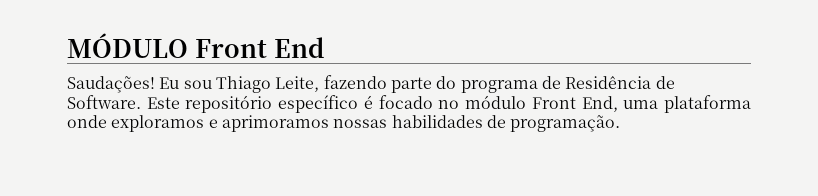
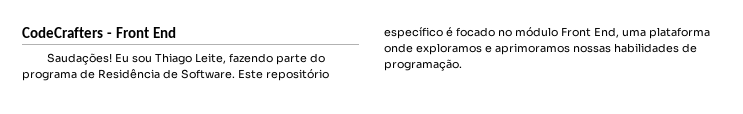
- MÓDULO Front End
+ CodeCrafters - Front End

